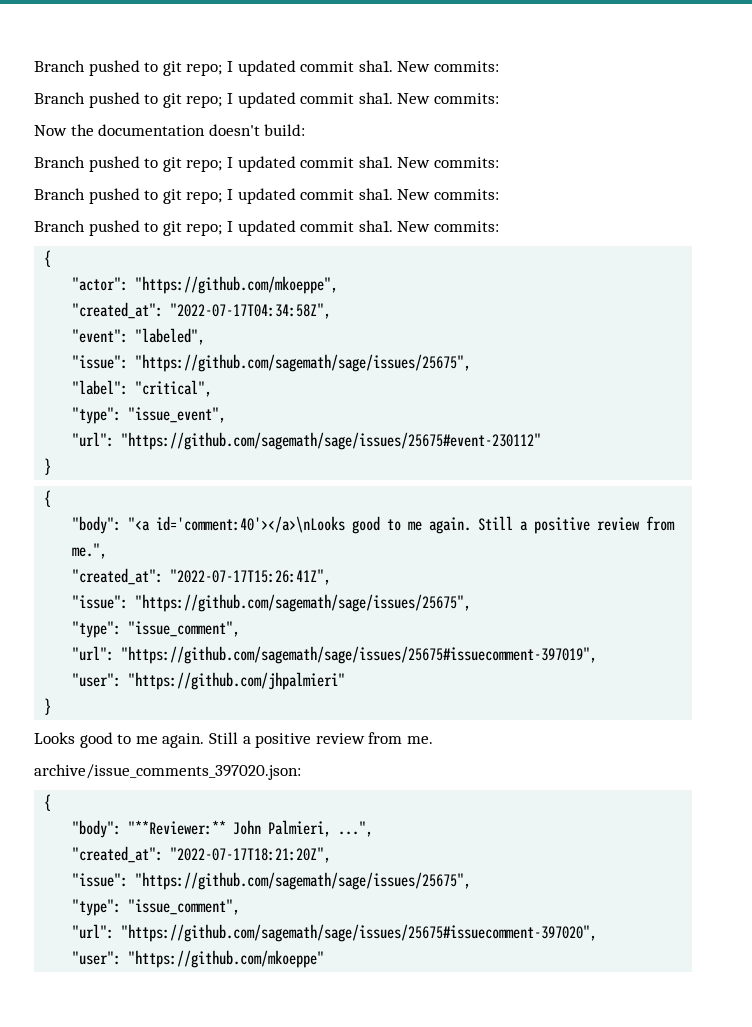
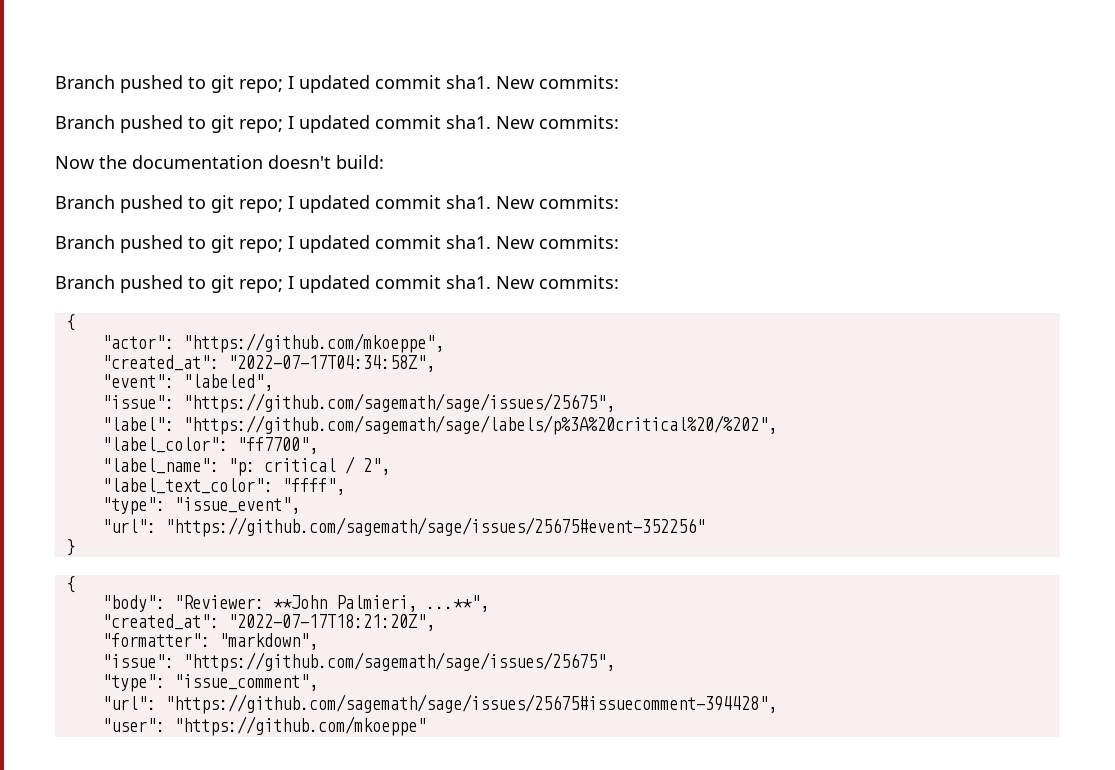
- "label": "critical",
+ "label": "https://github.com/sagemath/sage/labels/p%3A%20critical%20/%202",
+ "label_color": "ff7700",
+ "label_name": "p: critical / 2",
+ "label_text_color": "ffff",
- "url": "https://github.com/sagemath/sage/issues/25675#event-230112"
+ "url": "https://github.com/sagemath/sage/issues/25675#event-352256"
- "body": "<a id='comment:40'></a>\nLooks good to me again. Still a positive review from me.",
- "created_at": "2022-07-17T15:26:41Z",
+ "body": "Reviewer: **John Palmieri, ...**",
+ "created_at": "2022-07-17T18:21:20Z",
+ "formatter": "markdown",
  "issue": "https://github.com/sagemath/sage/issues/25675",
  "type": "issue_comment",
- "url": "https://github.com/sagemath/sage/issues/25675#issuecomment-397019",
- "user": "https://github.com/jhpalmieri"
- }
- Looks good to me again. Still a positive review from me.
- archive/issue_comments_397020.json:
- {
- "body": "**Reviewer:** John Palmieri, ...",
- "created_at": "2022-07-17T18:21:20Z",
- "issue": "https://github.com/sagemath/sage/issues/25675",
- "type": "issue_comment",
- "url": "https://github.com/sagemath/sage/issues/25675#issuecomment-397020",
+ "url": "https://github.com/sagemath/sage/issues/25675#issuecomment-394428",

